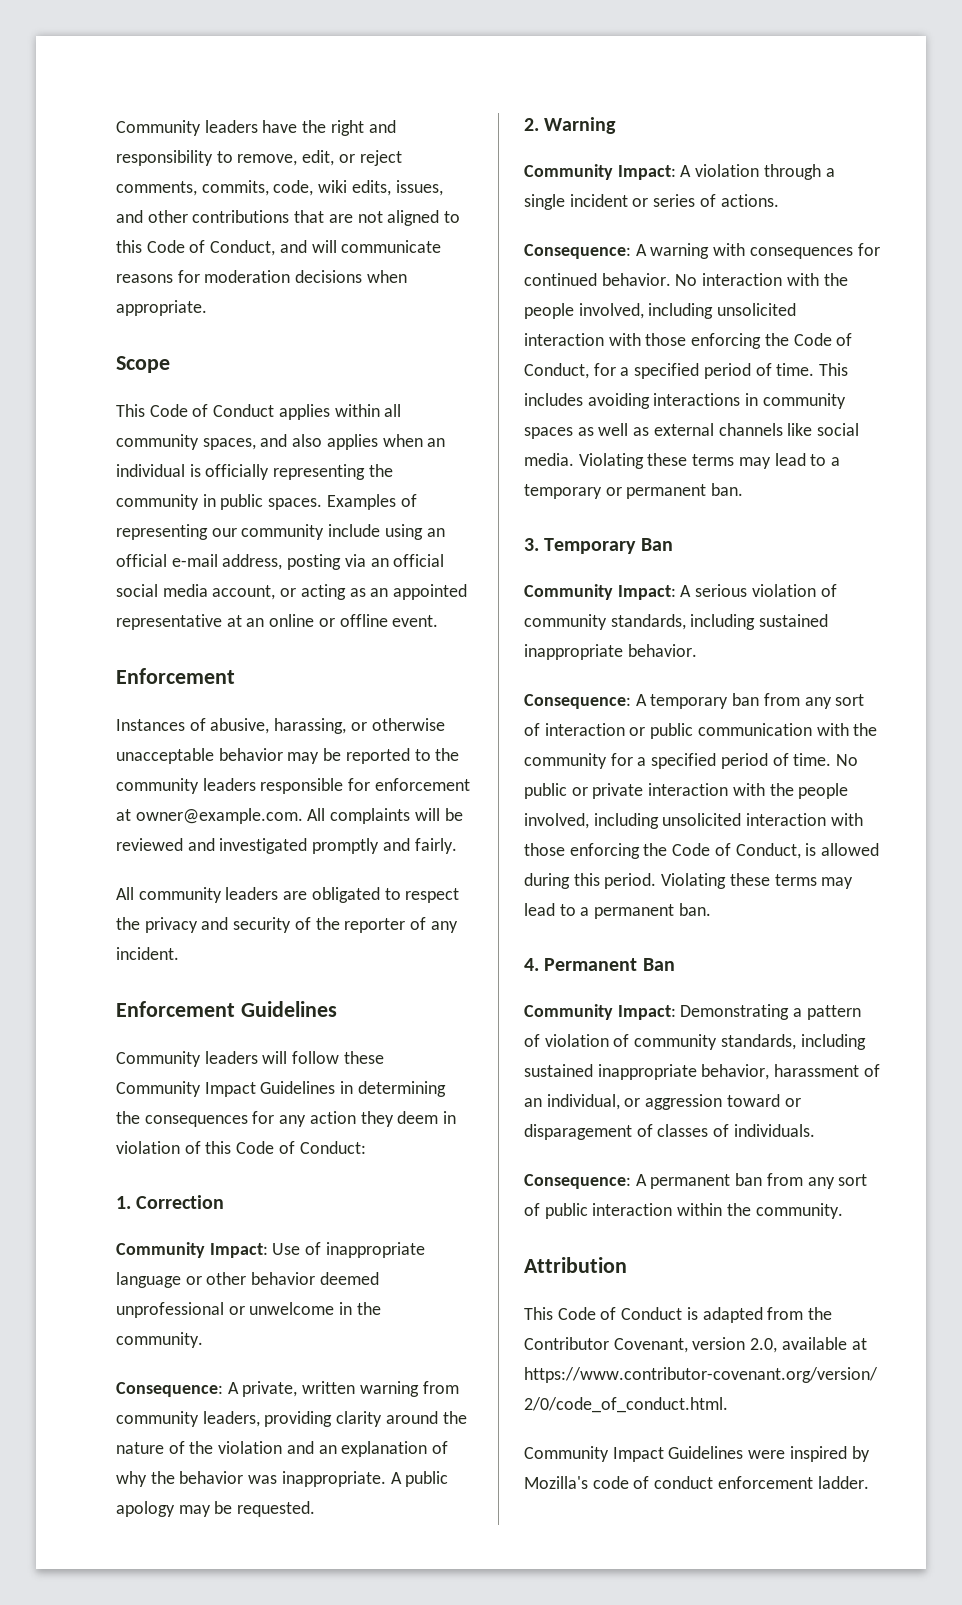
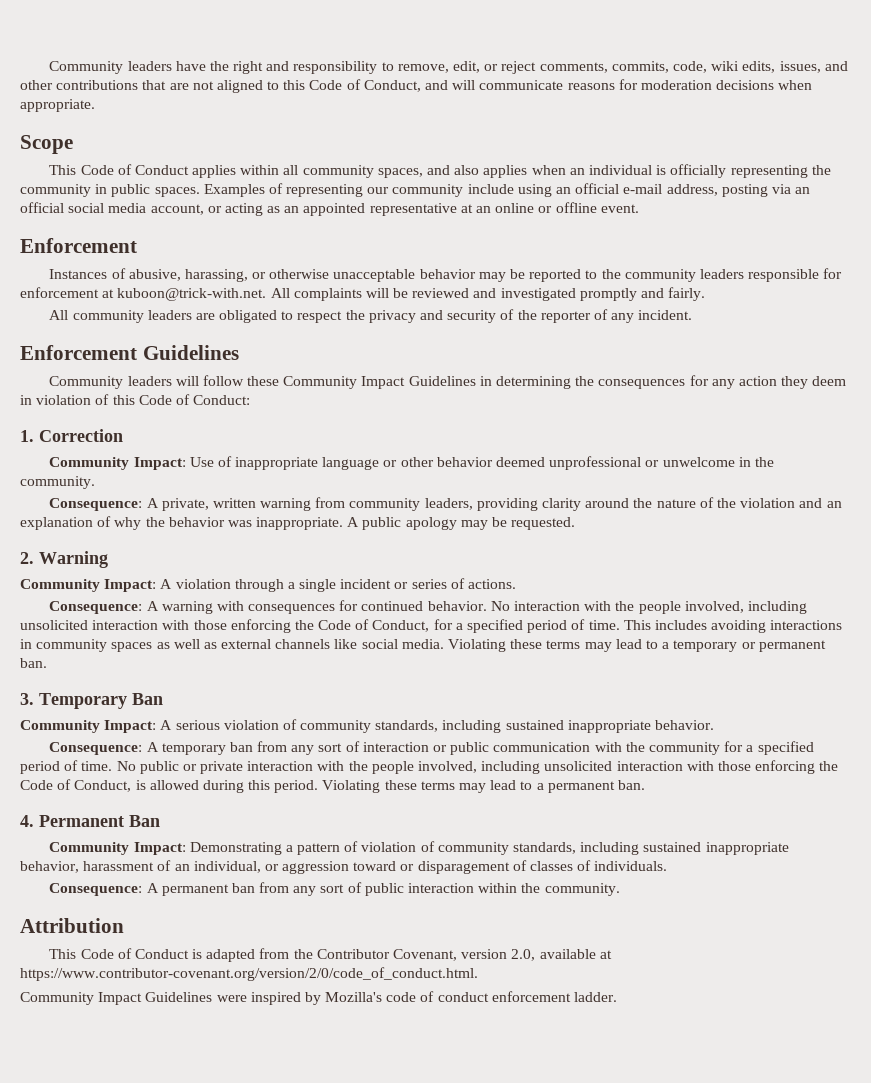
- Instances of abusive, harassing, or otherwise unacceptable behavior may be reported to the community leaders responsible for enforcement at owner@example.com. All complaints will be reviewed and investigated promptly and fairly.
+ Instances of abusive, harassing, or otherwise unacceptable behavior may be reported to the community leaders responsible for enforcement at kuboon@trick-with.net. All complaints will be reviewed and investigated promptly and fairly.

